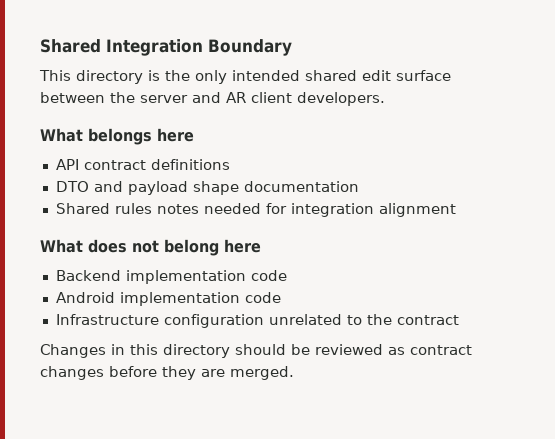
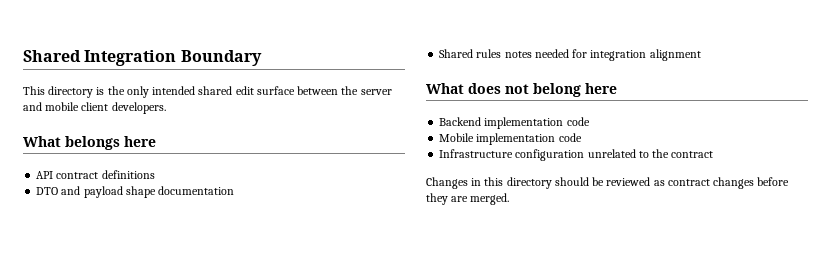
- This directory is the only intended shared edit surface between the server and AR client developers.
+ This directory is the only intended shared edit surface between the server and mobile client developers.
- Android implementation code
+ Mobile implementation code

